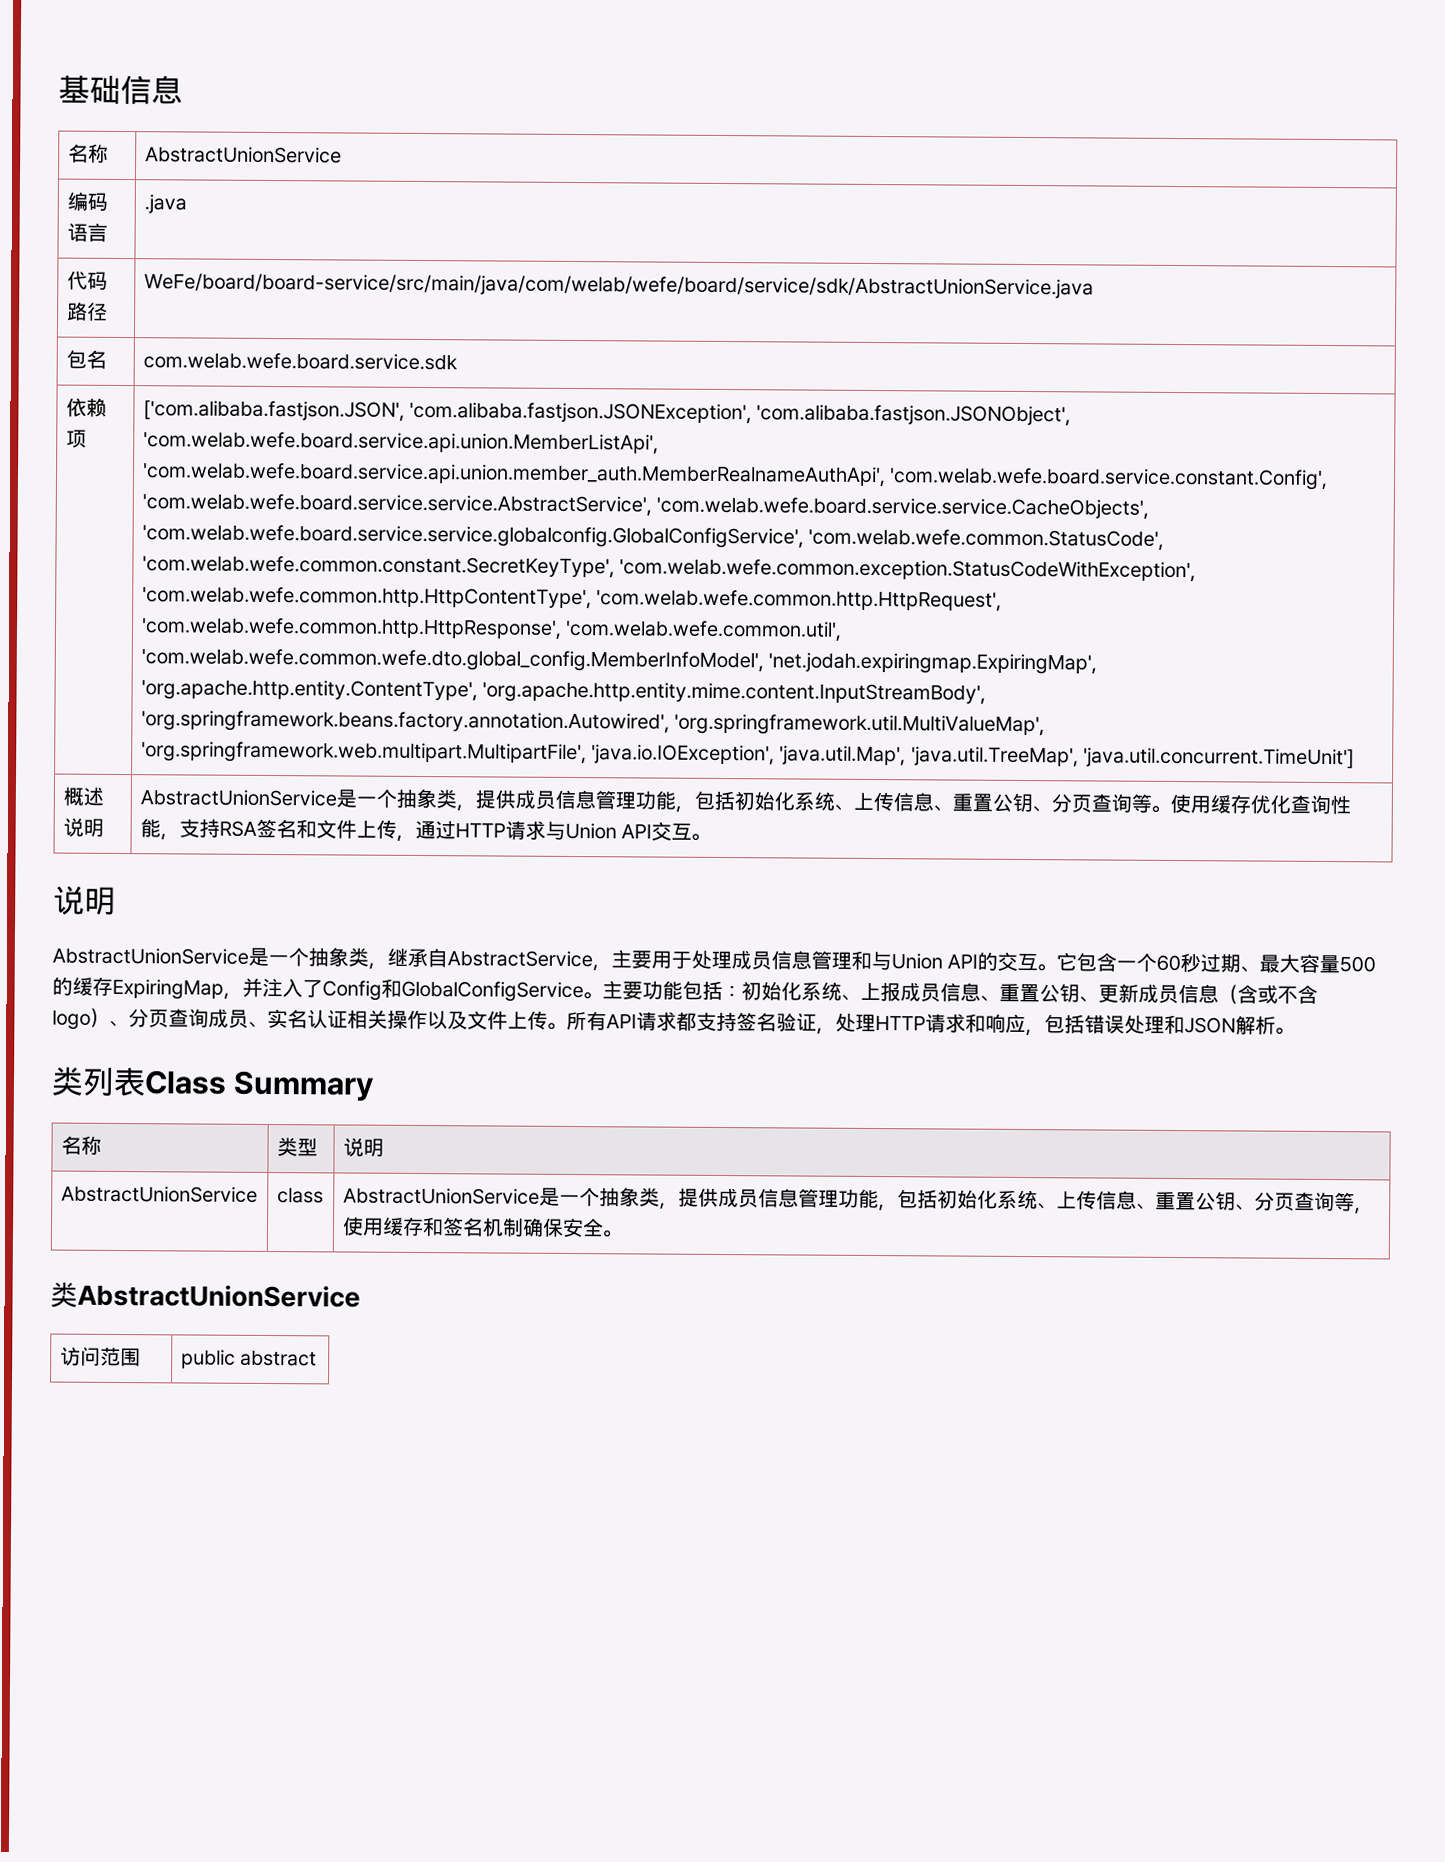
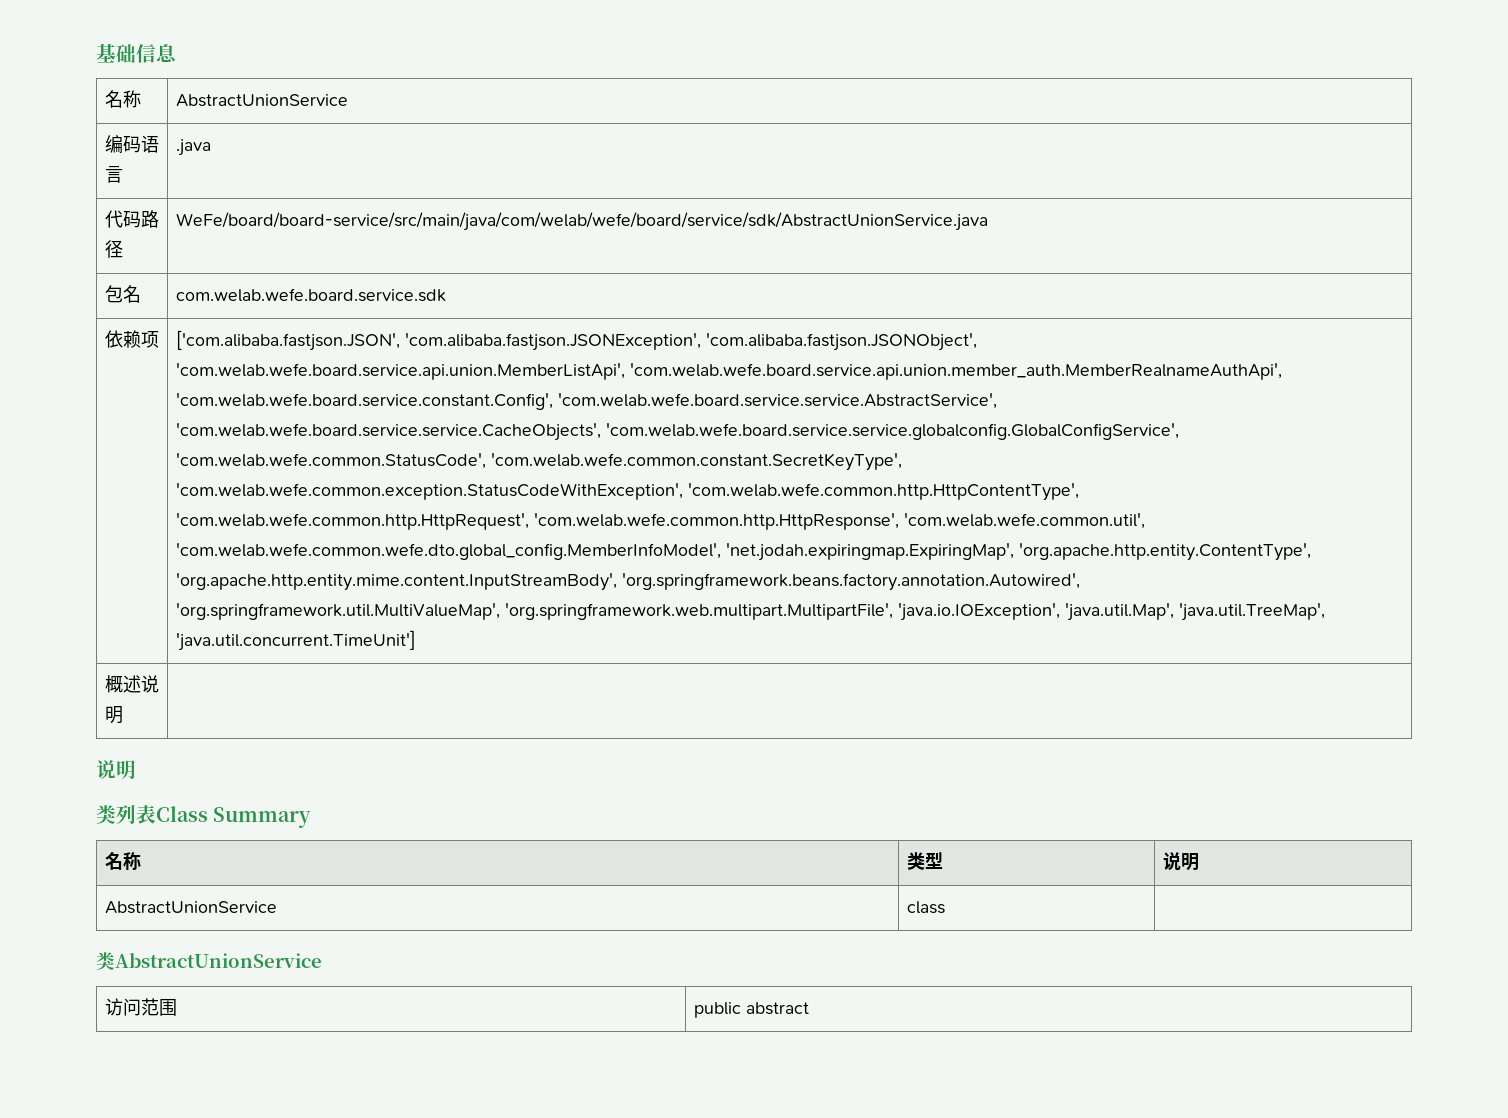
- 概述说明 | AbstractUnionService是一个抽象类，提供成员信息管理功能，包括初始化系统、上传信息、重置公钥、分页查询等。使用缓存优化查询性能，支持RSA签名和文件上传，通过HTTP请求与Union API交互。
+ 概述说明 |
  说明
- AbstractUnionService是一个抽象类，继承自AbstractService，主要用于处理成员信息管理和与Union API的交互。它包含一个60秒过期、最大容量500的缓存ExpiringMap，并注入了Config和GlobalConfigService。主要功能包括：初始化系统、上报成员信息、重置公钥、更新成员信息（含或不含logo）、分页查询成员、实名认证相关操作以及文件上传。所有API请求都支持签名验证，处理HTTP请求和响应，包括错误处理和JSON解析。
- AbstractUnionService | class | AbstractUnionService是一个抽象类，提供成员信息管理功能，包括初始化系统、上传信息、重置公钥、分页查询等，使用缓存和签名机制确保安全。
+ AbstractUnionService | class |

